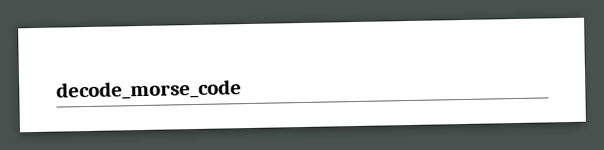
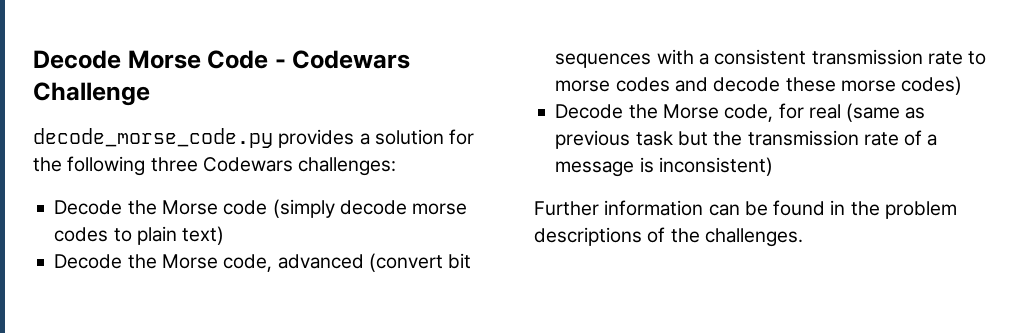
- decode_morse_code
+ Decode Morse Code - Codewars Challenge
+ decode_morse_code.py provides a solution for the following three Codewars challenges:
+ Decode the Morse code (simply decode morse codes to plain text)
+ Decode the Morse code, advanced (convert bit sequences with a consistent transmission rate to morse codes and decode these morse codes)
+ Decode the Morse code, for real (same as previous task but the transmission rate of a message is inconsistent)
+ Further information can be found in the problem descriptions of the challenges.

